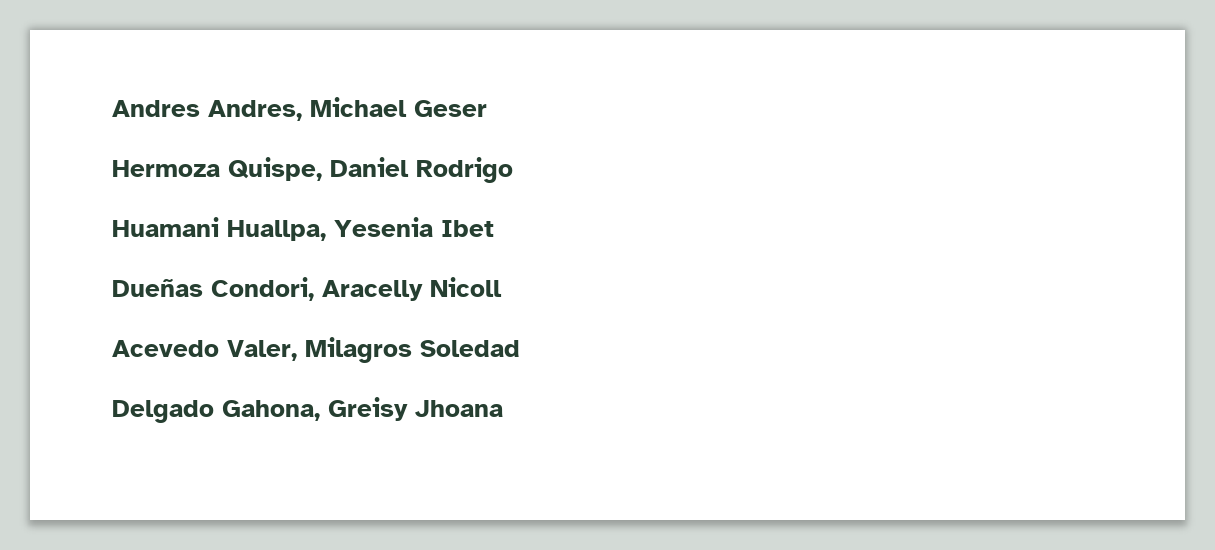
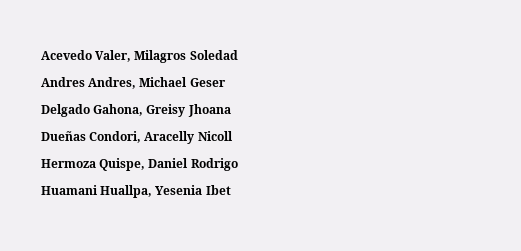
+ Acevedo Valer, Milagros Soledad
+ Delgado Gahona, Greisy Jhoana
+ Dueñas Condori, Aracelly Nicoll
- Dueñas Condori, Aracelly Nicoll
- Acevedo Valer, Milagros Soledad
- Delgado Gahona, Greisy Jhoana

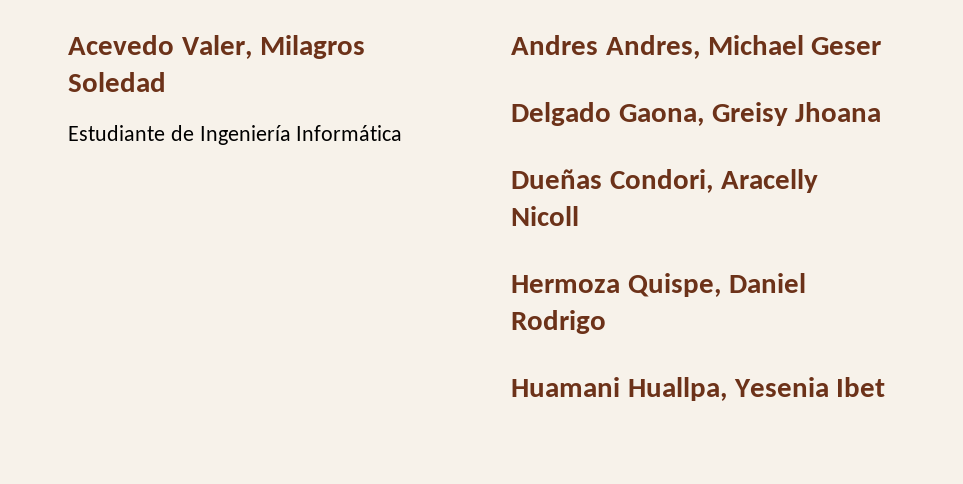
+ Estudiante de Ingeniería Informática
- Delgado Gahona, Greisy Jhoana
+ Delgado Gaona, Greisy Jhoana

